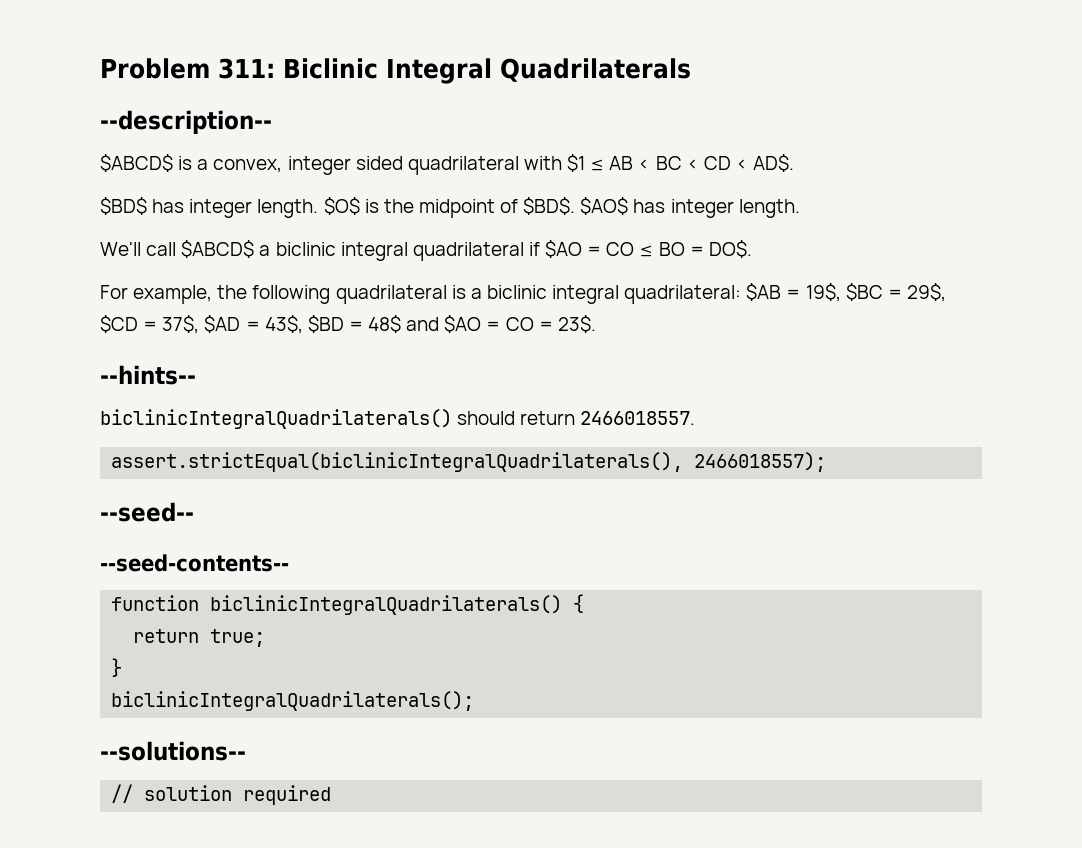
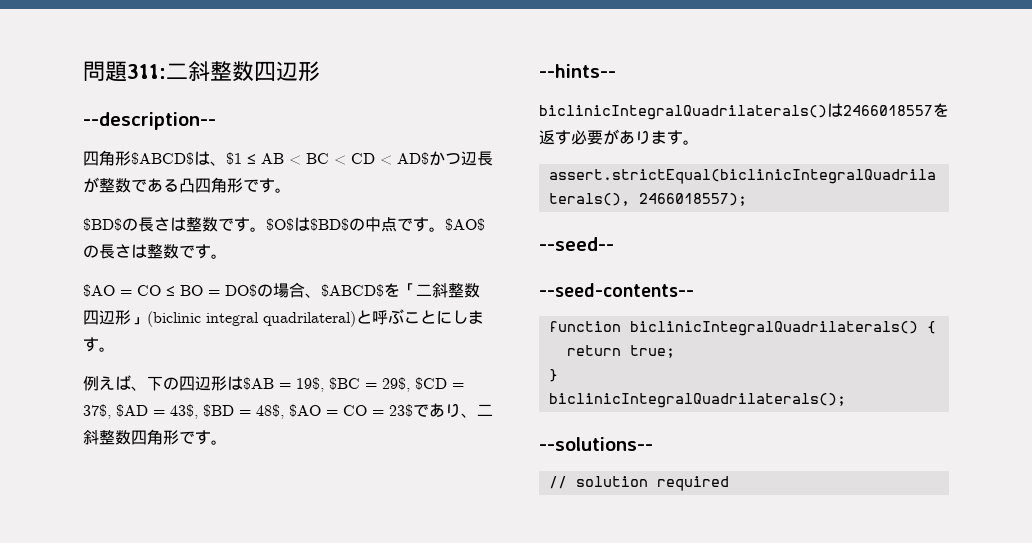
- Problem 311: Biclinic Integral Quadrilaterals
+ 問題311:二斜整数四辺形
  --description--
- $ABCD$ is a convex, integer sided quadrilateral with $1 ≤ AB < BC < CD < AD$.
- $BD$ has integer length. $O$ is the midpoint of $BD$. $AO$ has integer length.
- We'll call $ABCD$ a biclinic integral quadrilateral if $AO = CO ≤ BO = DO$.
- For example, the following quadrilateral is a biclinic integral quadrilateral: $AB = 19$, $BC = 29$, $CD = 37$, $AD = 43$, $BD = 48$ and $AO = CO = 23$.
+ 四角形$ABCD$は、$1 ≤ AB < BC < CD < AD$かつ辺長が整数である凸四角形です。
+ $BD$の長さは整数です。$O$は$BD$の中点です。$AO$の長さは整数です。
+ $AO = CO ≤ BO = DO$の場合、$ABCD$を「二斜整数四辺形」(biclinic integral quadrilateral)と呼ぶことにします。
+ 例えば、下の四辺形は$AB = 19$, $BC = 29$, $CD = 37$, $AD = 43$, $BD = 48$, $AO = CO = 23$であり、二斜整数四角形です。
  --hints--
- biclinicIntegralQuadrilaterals() should return 2466018557.
+ biclinicIntegralQuadrilaterals()は2466018557を返す必要があります。

